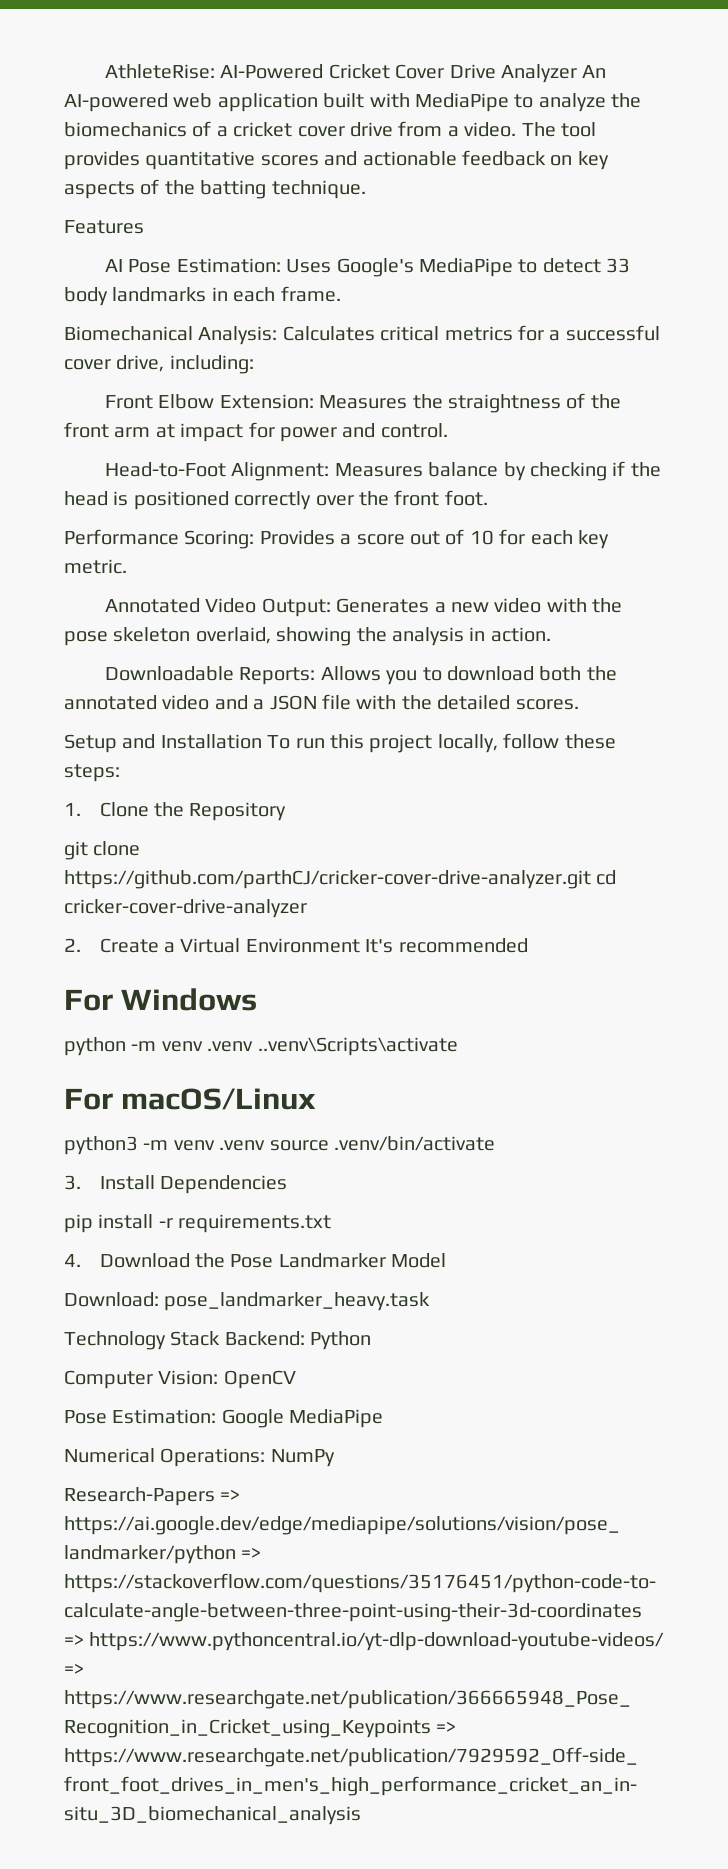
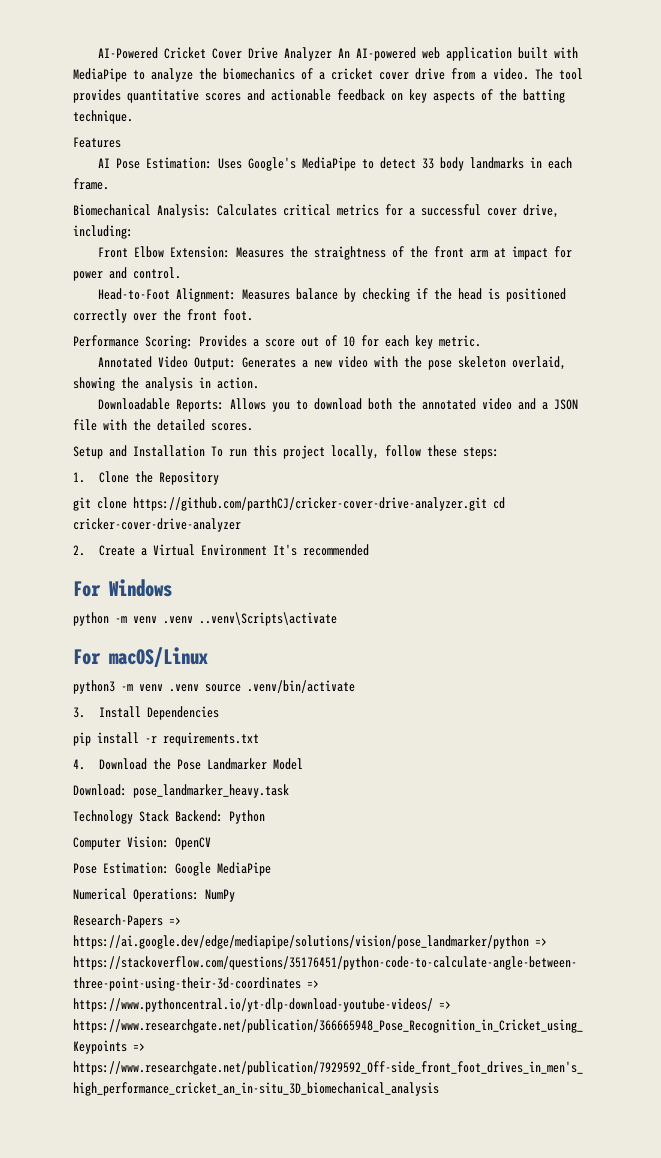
- AthleteRise: AI-Powered Cricket Cover Drive Analyzer An AI-powered web application built with MediaPipe to analyze the biomechanics of a cricket cover drive from a video.
+ AI-Powered Cricket Cover Drive Analyzer An AI-powered web application built with MediaPipe to analyze the biomechanics of a cricket cover drive from a video.

